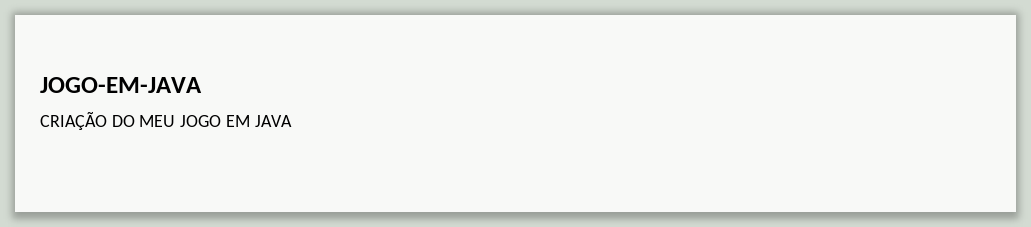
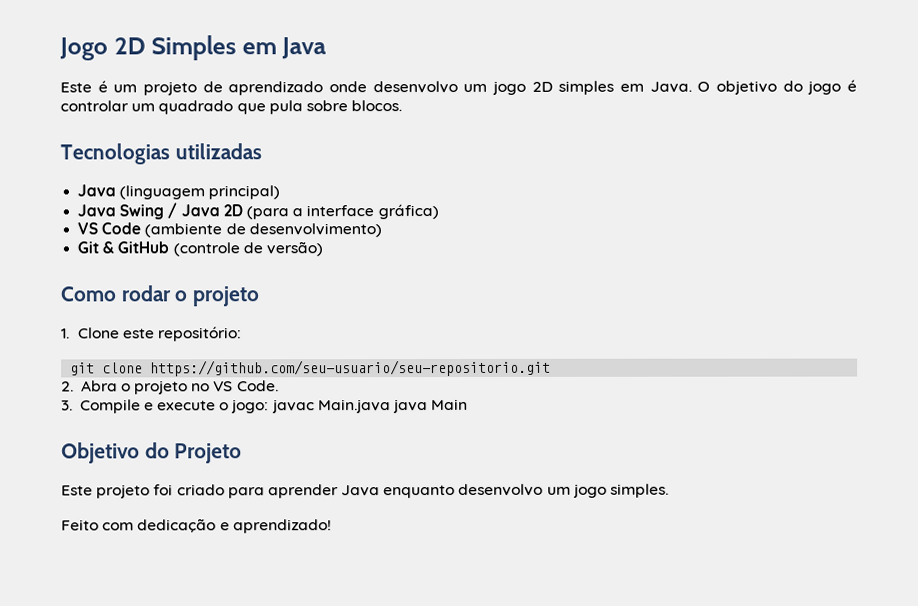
- JOGO-EM-JAVA
- CRIAÇÃO DO MEU JOGO EM JAVA
+ Jogo 2D Simples em Java
+ Este é um projeto de aprendizado onde desenvolvo um jogo 2D simples em Java. O objetivo do jogo é controlar um quadrado que pula sobre blocos.
+ Tecnologias utilizadas
+ Java (linguagem principal)
+ Java Swing / Java 2D (para a interface gráfica)
+ VS Code (ambiente de desenvolvimento)
+ Git & GitHub (controle de versão)
+ Como rodar o projeto
+ 1. Clone este repositório:
+ git clone https://github.com/seu-usuario/seu-repositorio.git
+ 2. Abra o projeto no VS Code.
+ 3. Compile e execute o jogo: javac Main.java java Main
+ Objetivo do Projeto
+ Este projeto foi criado para aprender Java enquanto desenvolvo um jogo simples.
+ Feito com dedicação e aprendizado!

